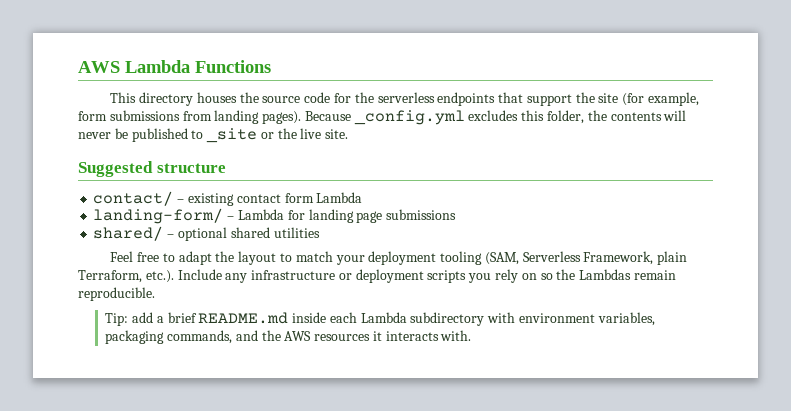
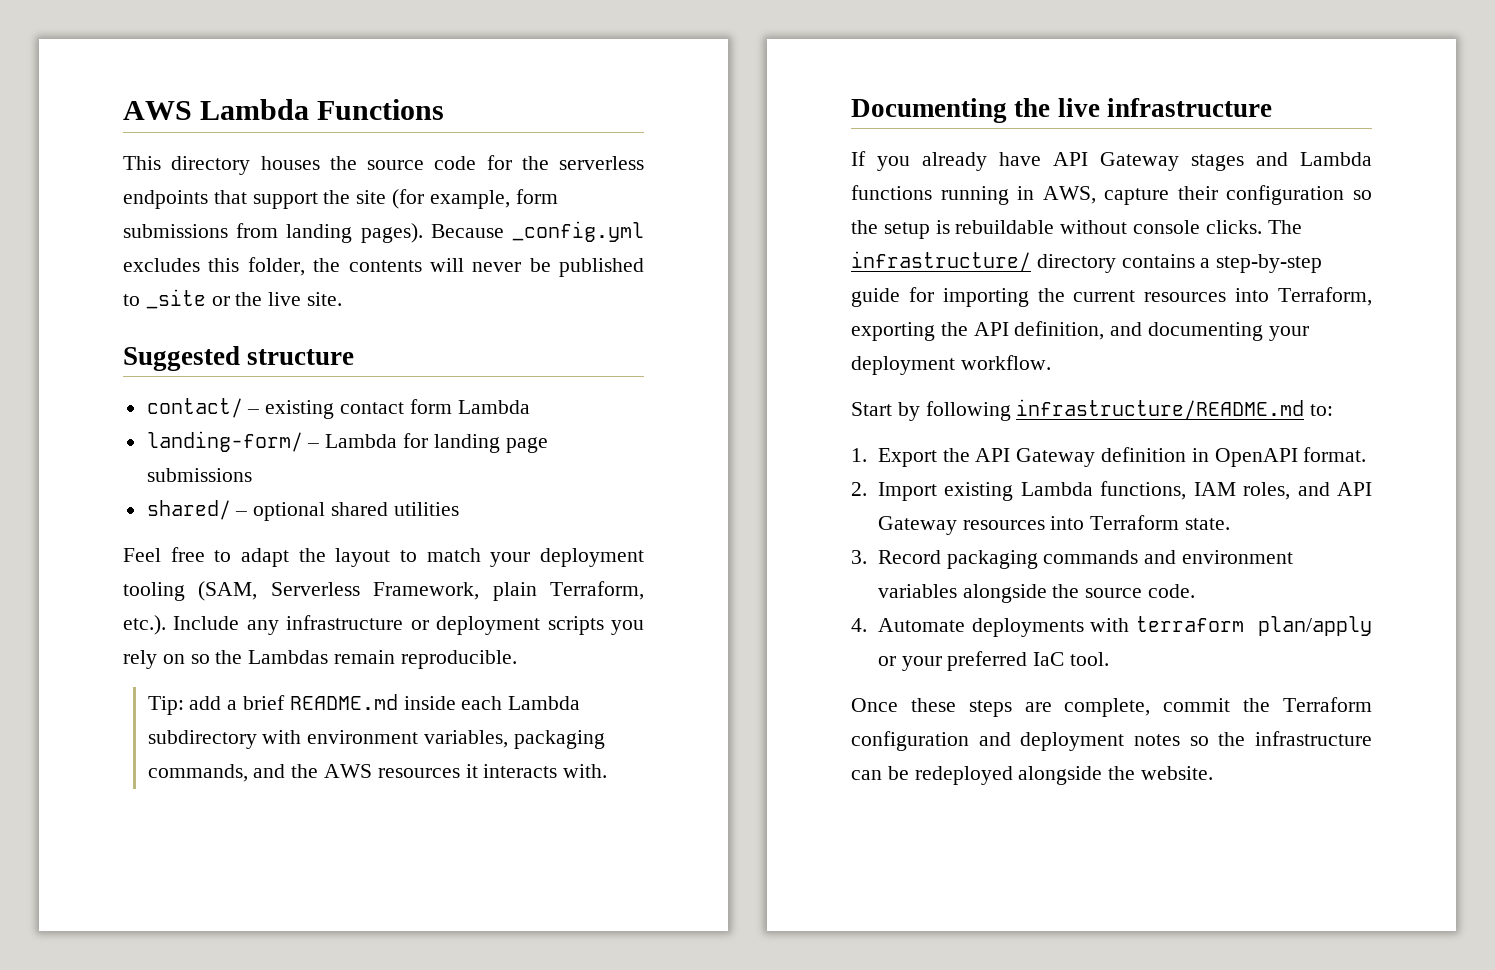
+ Documenting the live infrastructure
+ If you already have API Gateway stages and Lambda functions running in AWS, capture their configuration so the setup is rebuildable without console clicks. The infrastructure/ directory contains a step-by-step guide for importing the current resources into Terraform, exporting the API definition, and documenting your deployment workflow.
+ Start by following infrastructure/README.md to:
+ 1. Export the API Gateway definition in OpenAPI format.
+ 2. Import existing Lambda functions, IAM roles, and API Gateway resources into Terraform state.
+ 3. Record packaging commands and environment variables alongside the source code.
+ 4. Automate deployments with terraform plan/apply or your preferred IaC tool.
+ Once these steps are complete, commit the Terraform configuration and deployment notes so the infrastructure can be redeployed alongside the website.

